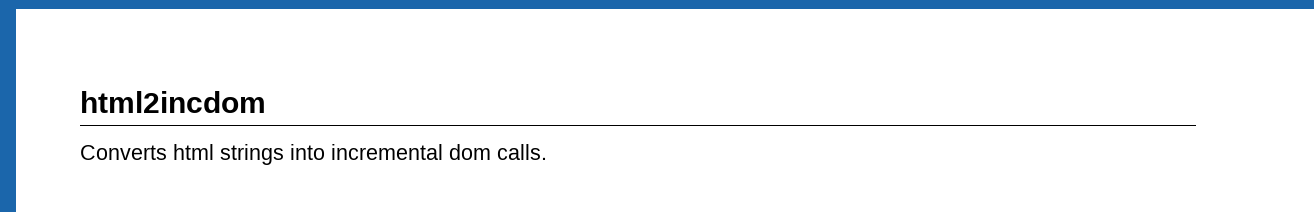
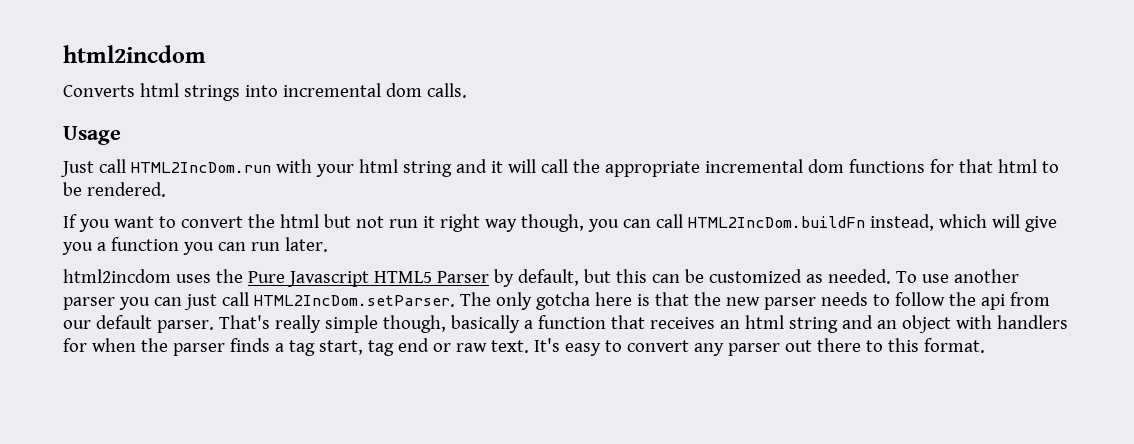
+ Usage
+ Just call HTML2IncDom.run with your html string and it will call the appropriate incremental dom functions for that html to be rendered.
+ If you want to convert the html but not run it right way though, you can call HTML2IncDom.buildFn instead, which will give you a function you can run later.
+ html2incdom uses the Pure Javascript HTML5 Parser by default, but this can be customized as needed. To use another parser you can just call HTML2IncDom.setParser. The only gotcha here is that the new parser needs to follow the api from our default parser. That's really simple though, basically a function that receives an html string and an object with handlers for when the parser finds a tag start, tag end or raw text. It's easy to convert any parser out there to this format.

